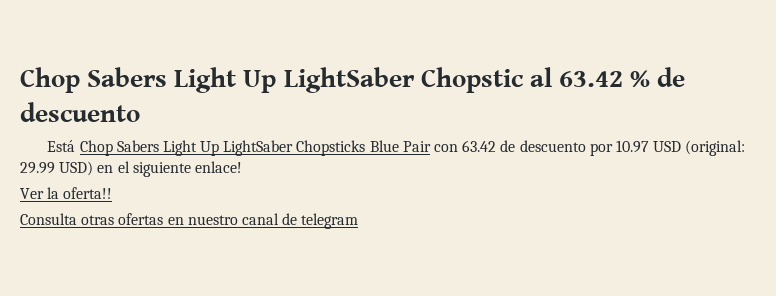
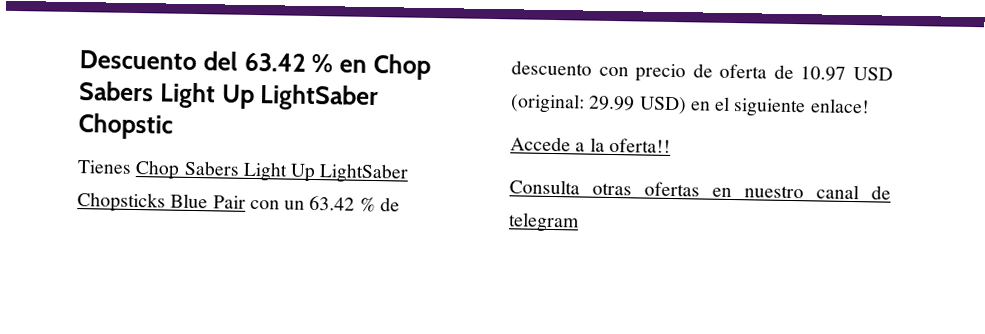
- Chop Sabers Light Up LightSaber Chopstic al 63.42 % de descuento
- Está Chop Sabers Light Up LightSaber Chopsticks Blue Pair con 63.42 de descuento por 10.97 USD (original: 29.99 USD) en el siguiente enlace!
+ Descuento del 63.42 % en Chop Sabers Light Up LightSaber Chopstic
+ Tienes Chop Sabers Light Up LightSaber Chopsticks Blue Pair con un 63.42 % de descuento con precio de oferta de 10.97 USD (original: 29.99 USD) en el siguiente enlace!
- Ver la oferta!!
+ Accede a la oferta!!

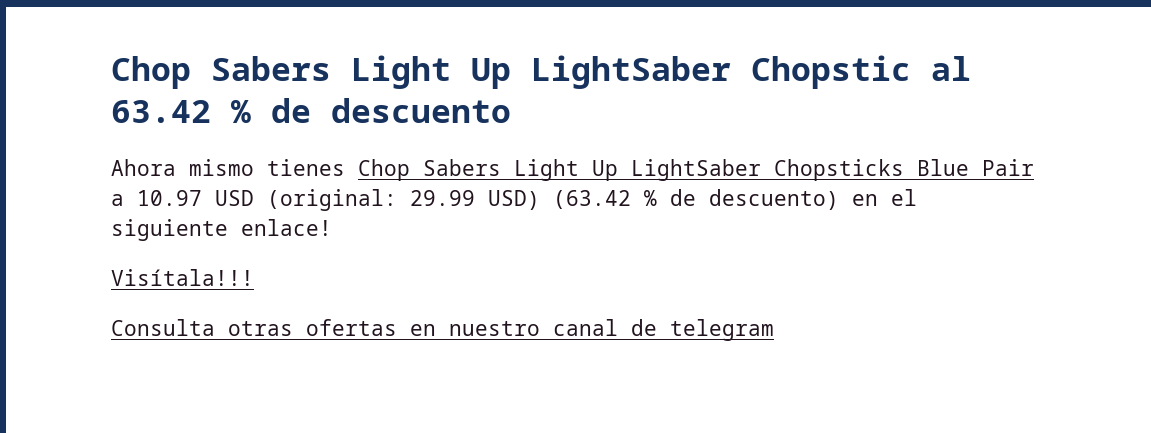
- Descuento del 63.42 % en Chop Sabers Light Up LightSaber Chopstic
- Tienes Chop Sabers Light Up LightSaber Chopsticks Blue Pair con un 63.42 % de descuento con precio de oferta de 10.97 USD (original: 29.99 USD) en el siguiente enlace!
+ Chop Sabers Light Up LightSaber Chopstic al 63.42 % de descuento
+ Ahora mismo tienes Chop Sabers Light Up LightSaber Chopsticks Blue Pair a 10.97 USD (original: 29.99 USD) (63.42 % de descuento) en el siguiente enlace!
- Accede a la oferta!!
+ Visítala!!!

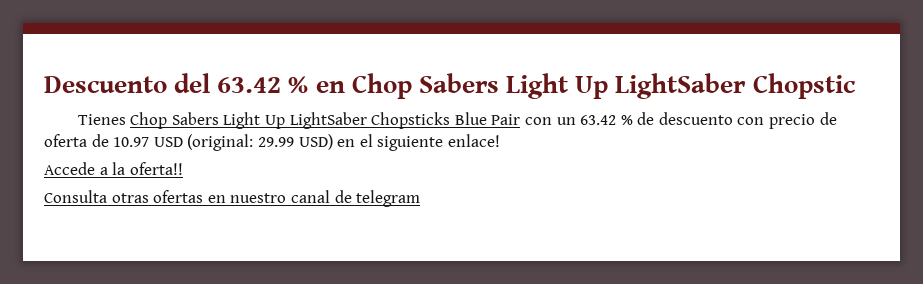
- Chop Sabers Light Up LightSaber Chopstic al 63.42 % de descuento
- Ahora mismo tienes Chop Sabers Light Up LightSaber Chopsticks Blue Pair a 10.97 USD (original: 29.99 USD) (63.42 % de descuento) en el siguiente enlace!
+ Descuento del 63.42 % en Chop Sabers Light Up LightSaber Chopstic
+ Tienes Chop Sabers Light Up LightSaber Chopsticks Blue Pair con un 63.42 % de descuento con precio de oferta de 10.97 USD (original: 29.99 USD) en el siguiente enlace!
- Visítala!!!
+ Accede a la oferta!!

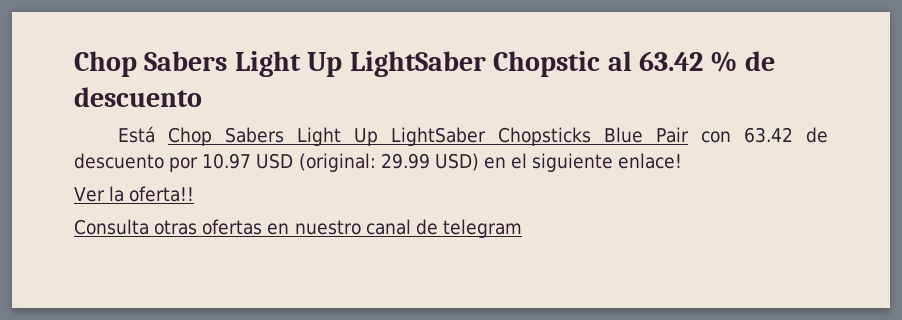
- Descuento del 63.42 % en Chop Sabers Light Up LightSaber Chopstic
- Tienes Chop Sabers Light Up LightSaber Chopsticks Blue Pair con un 63.42 % de descuento con precio de oferta de 10.97 USD (original: 29.99 USD) en el siguiente enlace!
+ Chop Sabers Light Up LightSaber Chopstic al 63.42 % de descuento
+ Está Chop Sabers Light Up LightSaber Chopsticks Blue Pair con 63.42 de descuento por 10.97 USD (original: 29.99 USD) en el siguiente enlace!
- Accede a la oferta!!
+ Ver la oferta!!

